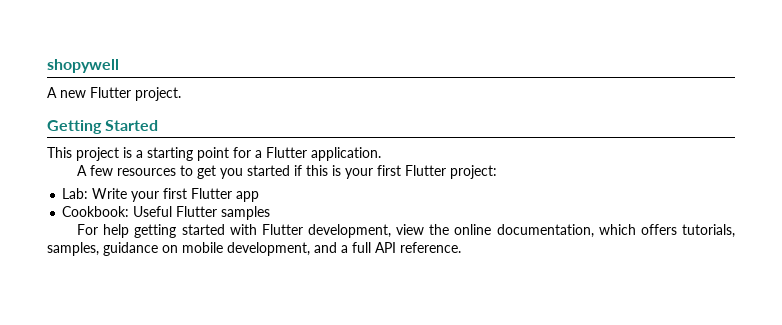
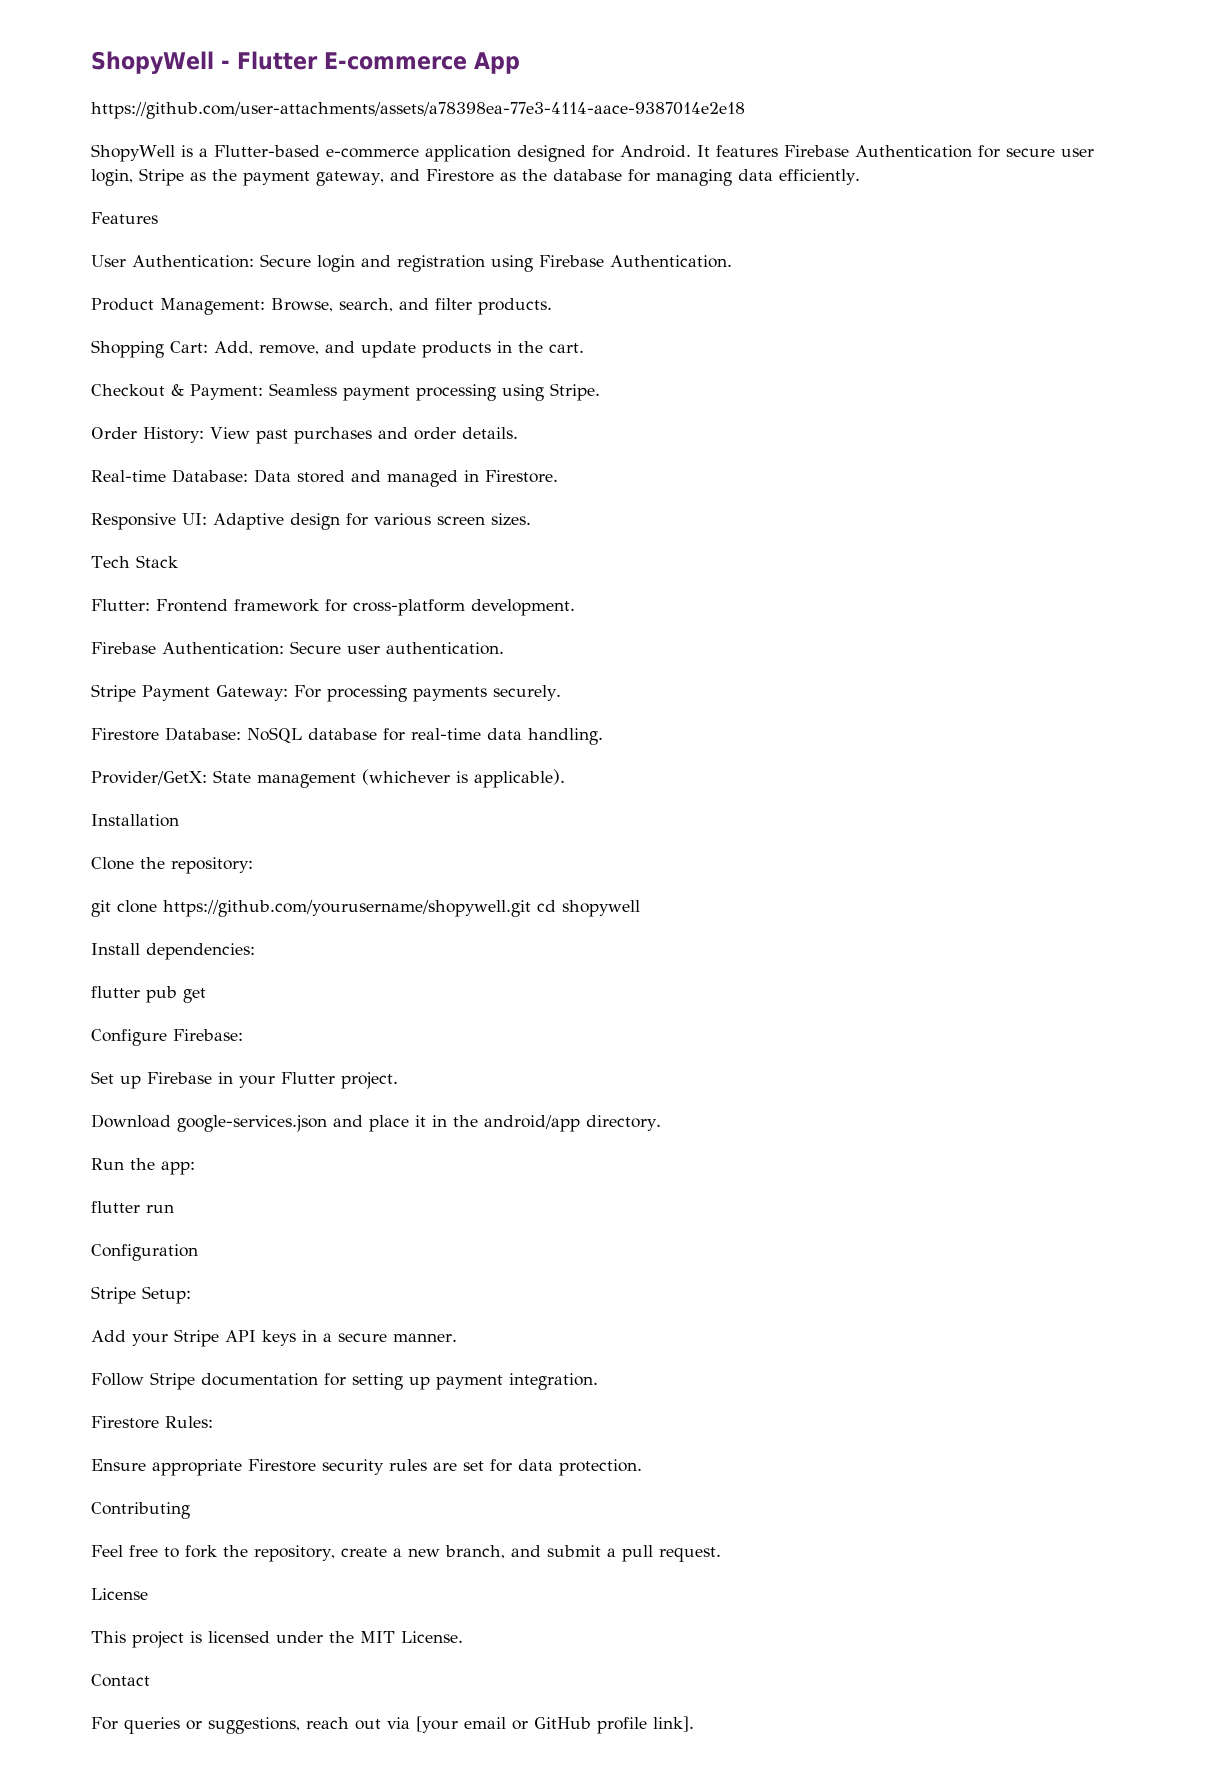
- shopywell
- A new Flutter project.
- Getting Started
- This project is a starting point for a Flutter application.
- A few resources to get you started if this is your first Flutter project:
- Lab: Write your first Flutter app
- Cookbook: Useful Flutter samples
- For help getting started with Flutter development, view the online documentation, which offers tutorials, samples, guidance on mobile development, and a full API reference.
+ ShopyWell - Flutter E-commerce App
+ https://github.com/user-attachments/assets/a78398ea-77e3-4114-aace-9387014e2e18
+ ShopyWell is a Flutter-based e-commerce application designed for Android. It features Firebase Authentication for secure user login, Stripe as the payment gateway, and Firestore as the database for managing data efficiently.
+ Features
+ User Authentication: Secure login and registration using Firebase Authentication.
+ Product Management: Browse, search, and filter products.
+ Shopping Cart: Add, remove, and update products in the cart.
+ Checkout & Payment: Seamless payment processing using Stripe.
+ Order History: View past purchases and order details.
+ Real-time Database: Data stored and managed in Firestore.
+ Responsive UI: Adaptive design for various screen sizes.
+ Tech Stack
+ Flutter: Frontend framework for cross-platform development.
+ Firebase Authentication: Secure user authentication.
+ Stripe Payment Gateway: For processing payments securely.
+ Firestore Database: NoSQL database for real-time data handling.
+ Provider/GetX: State management (whichever is applicable).
+ Installation
+ Clone the repository:
+ git clone https://github.com/yourusername/shopywell.git cd shopywell
+ Install dependencies:
+ flutter pub get
+ Configure Firebase:
+ Set up Firebase in your Flutter project.
+ Download google-services.json and place it in the android/app directory.
+ Run the app:
+ flutter run
+ Configuration
+ Stripe Setup:
+ Add your Stripe API keys in a secure manner.
+ Follow Stripe documentation for setting up payment integration.
+ Firestore Rules:
+ Ensure appropriate Firestore security rules are set for data protection.
+ Contributing
+ Feel free to fork the repository, create a new branch, and submit a pull request.
+ License
+ This project is licensed under the MIT License.
+ Contact
+ For queries or suggestions, reach out via [your email or GitHub profile link].

